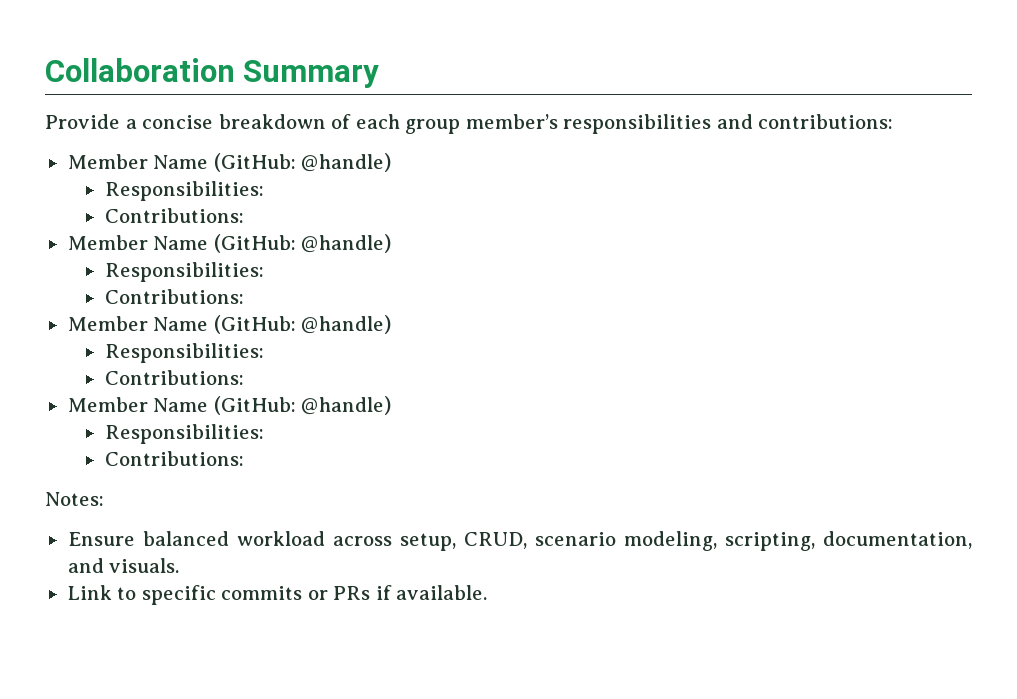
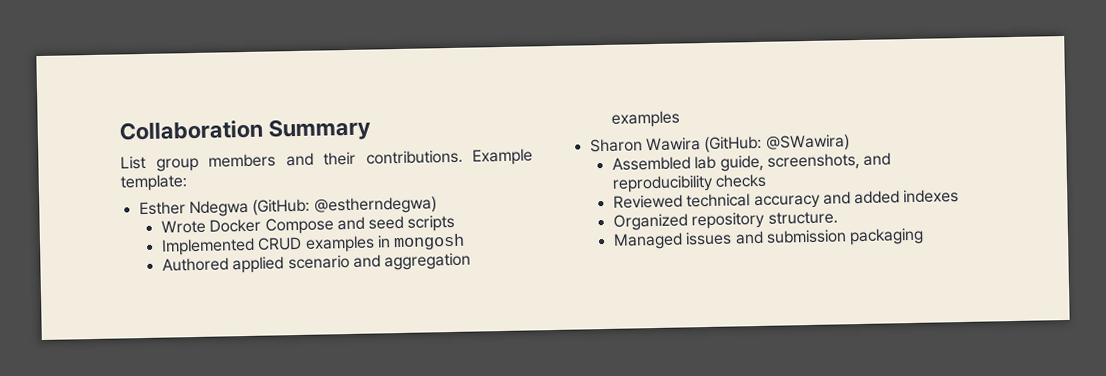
- Provide a concise breakdown of each group member’s responsibilities and contributions:
- Member Name (GitHub: @handle)
- Responsibilities:
- Contributions:
- Member Name (GitHub: @handle)
- Responsibilities:
- Contributions:
- Member Name (GitHub: @handle)
- Responsibilities:
- Contributions:
- Member Name (GitHub: @handle)
- Responsibilities:
- Contributions:
- Notes:
- Ensure balanced workload across setup, CRUD, scenario modeling, scripting, documentation, and visuals.
- Link to specific commits or PRs if available.
+ List group members and their contributions. Example template:
+ Esther Ndegwa (GitHub: @estherndegwa)
+ Wrote Docker Compose and seed scripts
+ Implemented CRUD examples in mongosh
+ Authored applied scenario and aggregation examples
+ Sharon Wawira (GitHub: @SWawira)
+ Assembled lab guide, screenshots, and reproducibility checks
+ Reviewed technical accuracy and added indexes
+ Organized repository structure.
+ Managed issues and submission packaging

